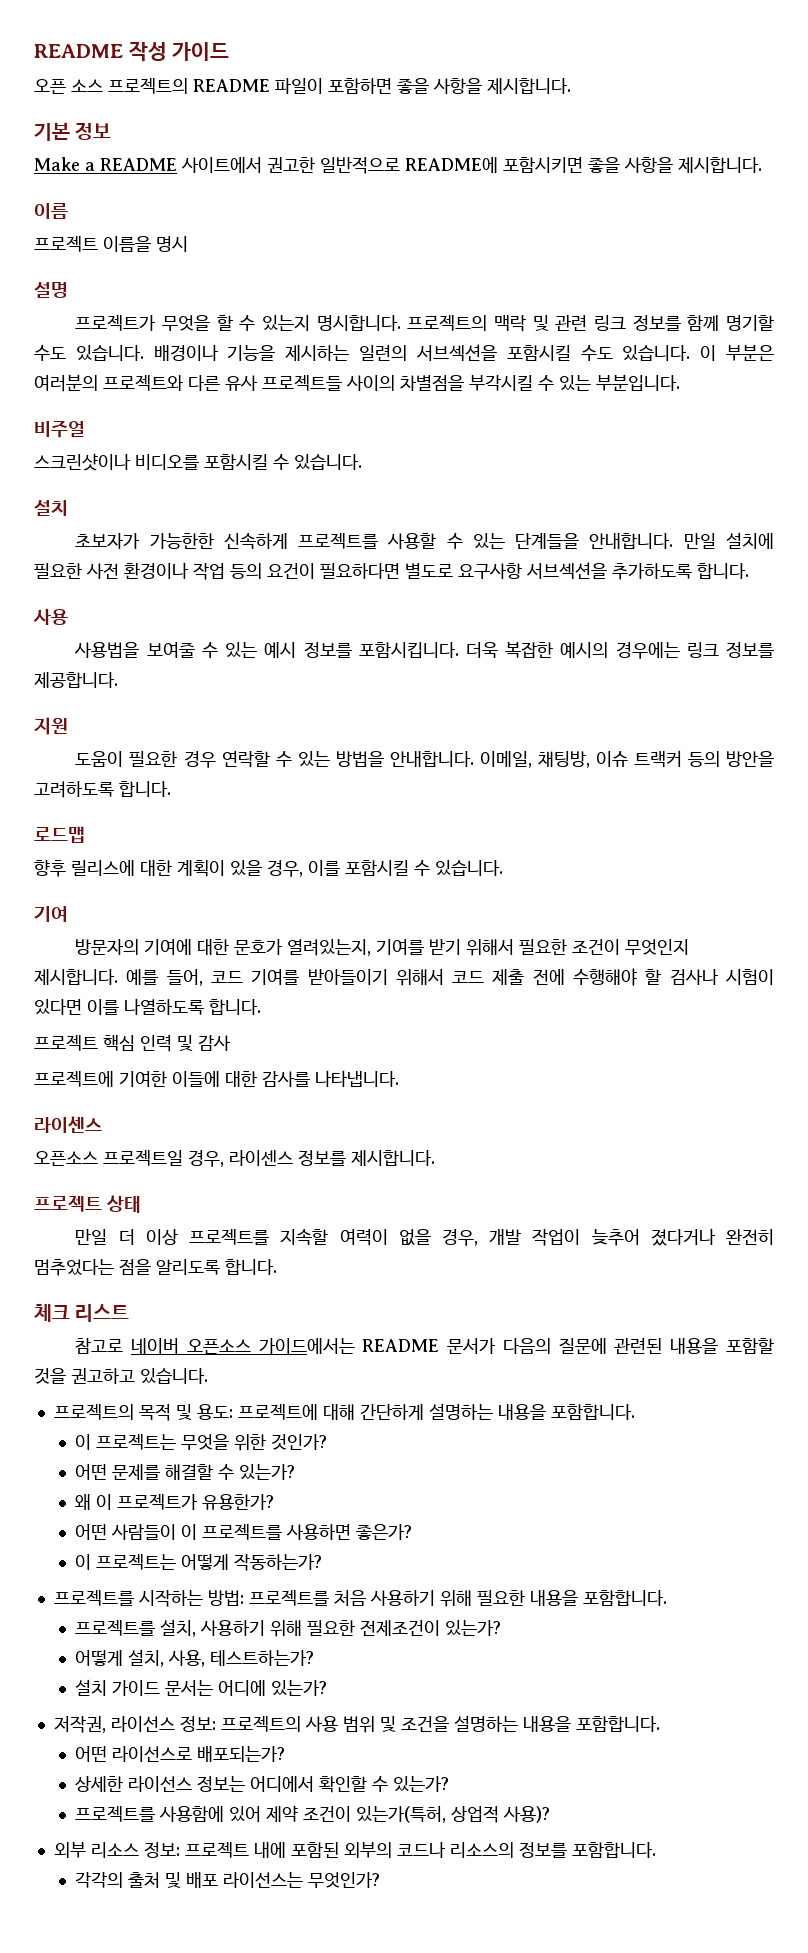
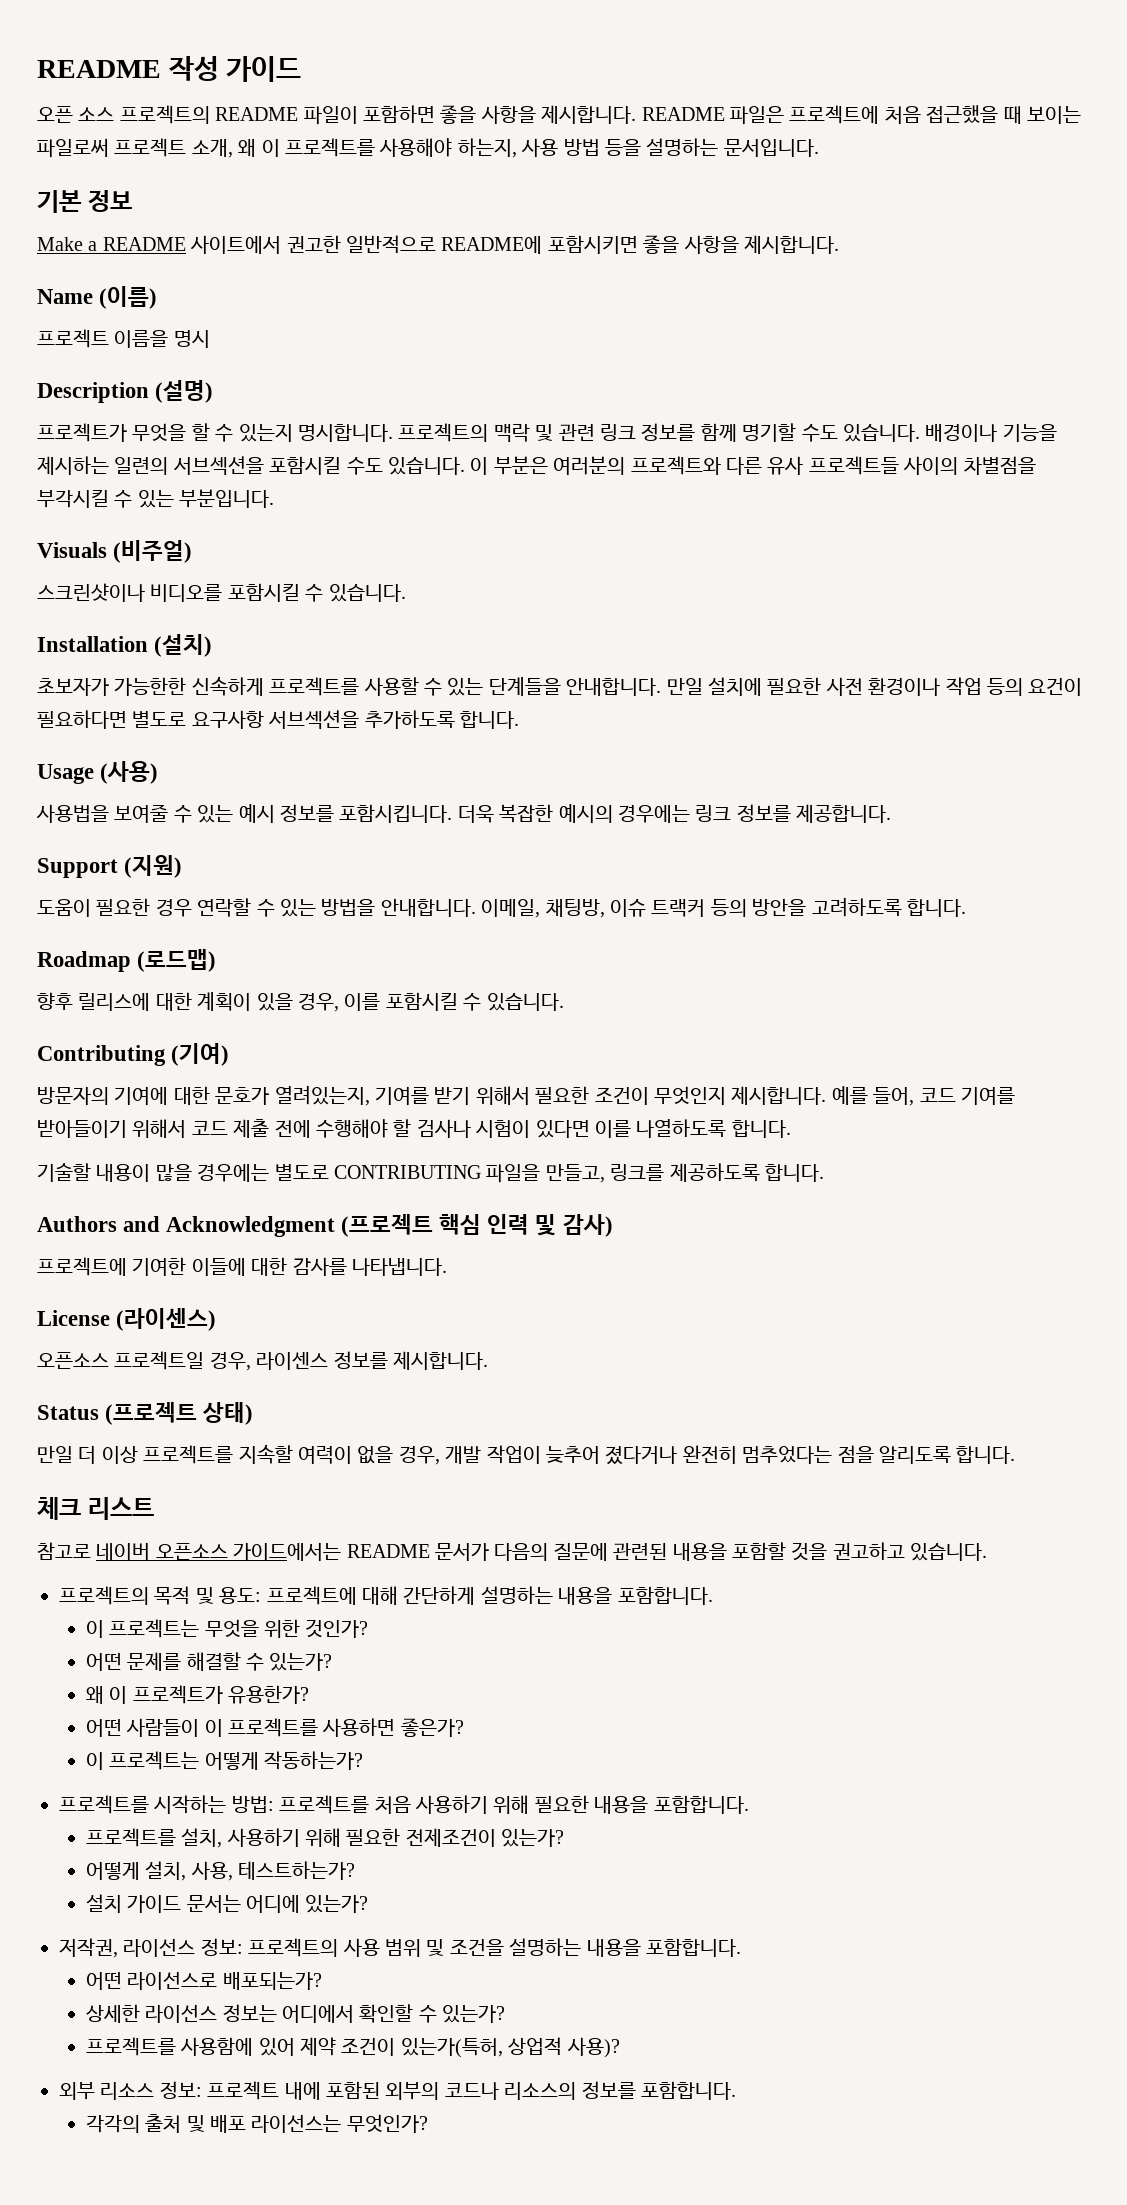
+ README 파일은 프로젝트에 처음 접근했을 때 보이는 파일로써 프로젝트 소개, 왜 이 프로젝트를 사용해야 하는지, 사용 방법 등을 설명하는 문서입니다.
- 이름
+ Name (이름)
- 설명
+ Description (설명)
- 비주얼
+ Visuals (비주얼)
  스크린샷이나 비디오를 포함시킬 수 있습니다.
- 설치
+ Installation (설치)
  만일 설치에 필요한 사전 환경이나 작업 등의 요건이 필요하다면 별도로 요구사항 서브섹션을 추가하도록 합니다.
- 사용
+ Usage (사용)
- 지원
+ Support (지원)
- 로드맵
+ Roadmap (로드맵)
- 기여
+ Contributing (기여)
- 프로젝트 핵심 인력 및 감사
+ 기술할 내용이 많을 경우에는 별도로 CONTRIBUTING 파일을 만들고, 링크를 제공하도록 합니다.
+ Authors and Acknowledgment (프로젝트 핵심 인력 및 감사)
  프로젝트에 기여한 이들에 대한 감사를 나타냅니다.
- 라이센스
+ License (라이센스)
- 프로젝트 상태
+ Status (프로젝트 상태)

